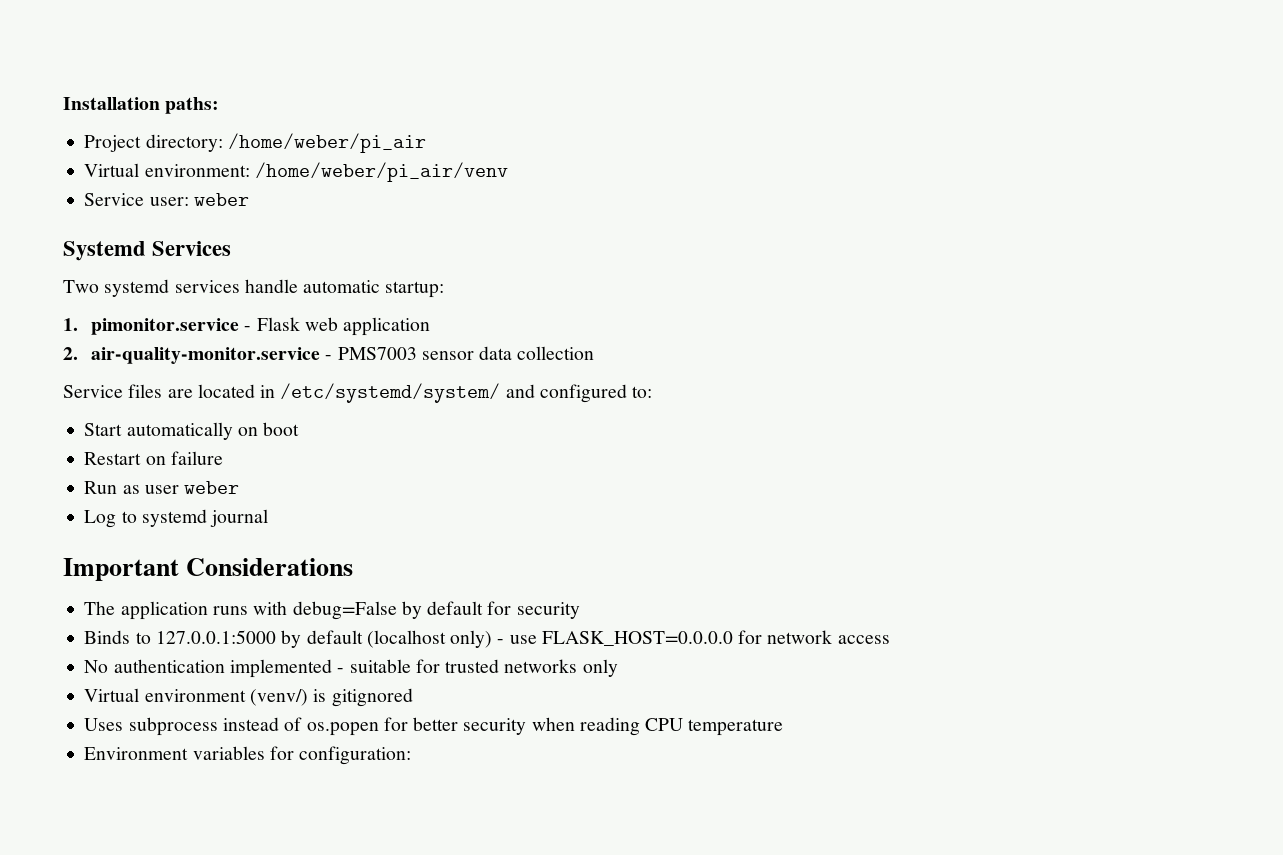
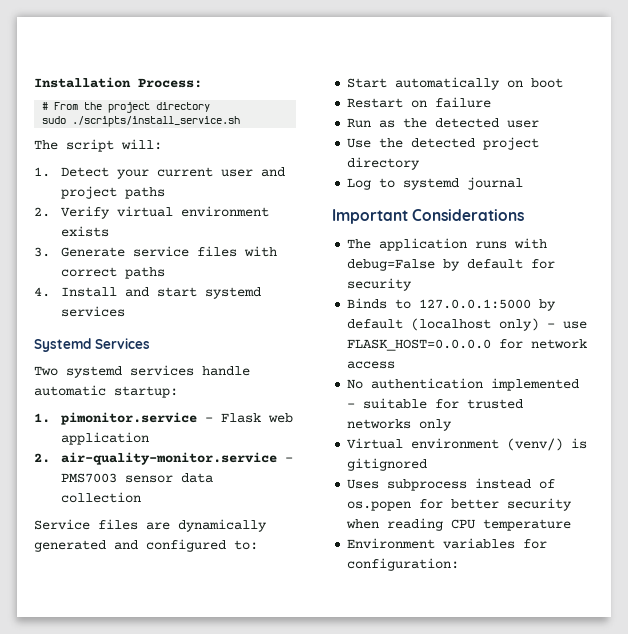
- Installation paths:
- Project directory: /home/weber/pi_air
- Virtual environment: /home/weber/pi_air/venv
- Service user: weber
+ Installation Process:
+ # From the project directory
+ sudo ./scripts/install_service.sh
+ The script will:
+ 1. Detect your current user and project paths
+ 2. Verify virtual environment exists
+ 3. Generate service files with correct paths
+ 4. Install and start systemd services
- Service files are located in /etc/systemd/system/ and configured to:
+ Service files are dynamically generated and configured to:
- Run as user weber
+ Run as the detected user
+ Use the detected project directory

